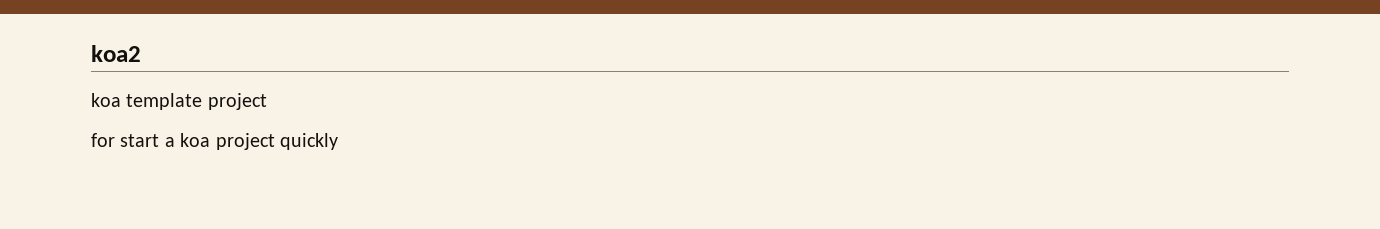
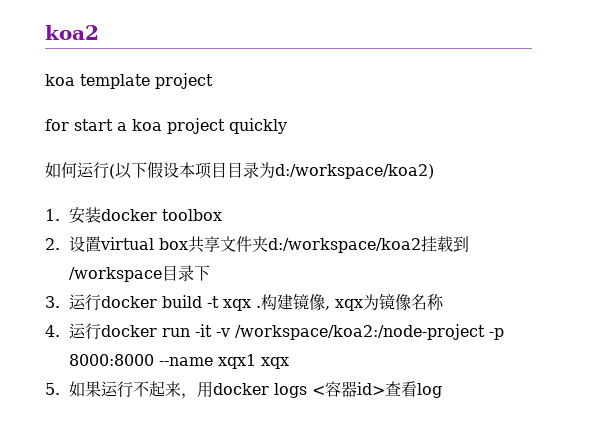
+ 如何运行(以下假设本项目目录为d:/workspace/koa2)
+ 1.安装docker toolbox
+ 2.设置virtual box共享文件夹d:/workspace/koa2挂载到/workspace目录下
+ 3.运行docker build -t xqx .构建镜像, xqx为镜像名称
+ 4.运行docker run -it -v /workspace/koa2:/node-project -p 8000:8000 --name xqx1 xqx
+ 5.如果运行不起来，用docker logs <容器id>查看log

